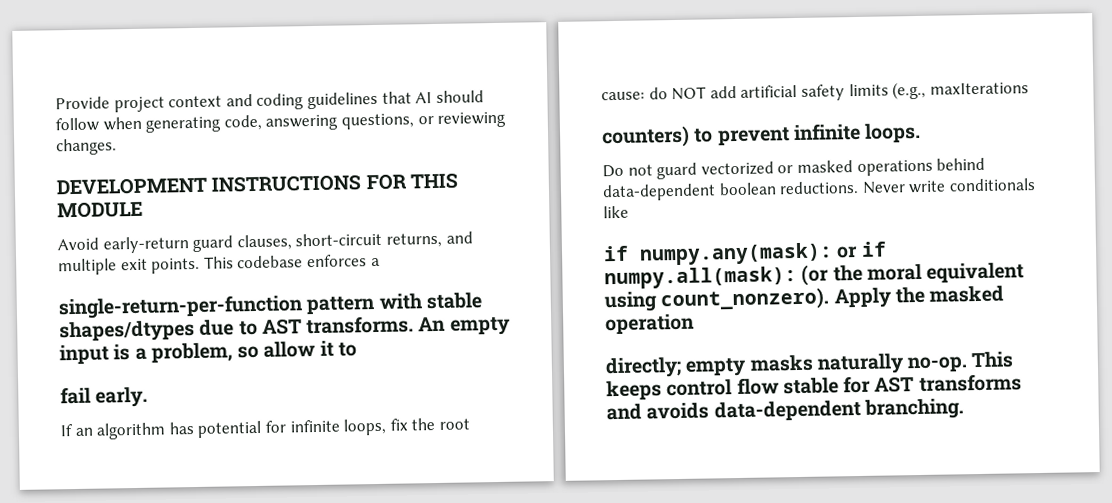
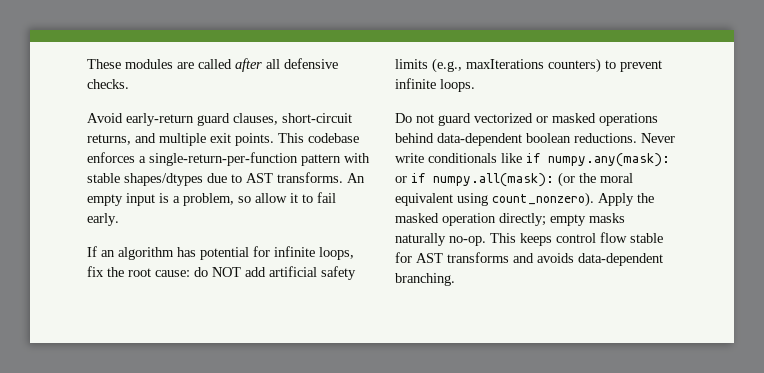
- Provide project context and coding guidelines that AI should follow when generating code, answering questions, or reviewing changes.
- DEVELOPMENT INSTRUCTIONS FOR THIS MODULE
+ These modules are called after all defensive checks.
- This codebase enforces a
- single-return-per-function pattern with stable shapes/dtypes due to AST transforms.
+ This codebase enforces a single-return-per-function pattern with stable shapes/dtypes due to AST transforms.
- An empty input is a problem, so allow it to
- fail early.
+ An empty input is a problem, so allow it to fail early.
- If an algorithm has potential for infinite loops, fix the root cause: do NOT add artificial safety limits (e.g., maxIterations
- counters) to prevent infinite loops.
+ If an algorithm has potential for infinite loops, fix the root cause: do NOT add artificial safety limits (e.g., maxIterations counters) to prevent infinite loops.
- Never write conditionals like
- if numpy.any(mask): or if numpy.all(mask): (or the moral equivalent using count_nonzero).
+ Never write conditionals like if numpy.any(mask): or if numpy.all(mask): (or the moral equivalent using count_nonzero).
- Apply the masked operation
- directly; empty masks naturally no-op.
+ Apply the masked operation directly; empty masks naturally no-op.

